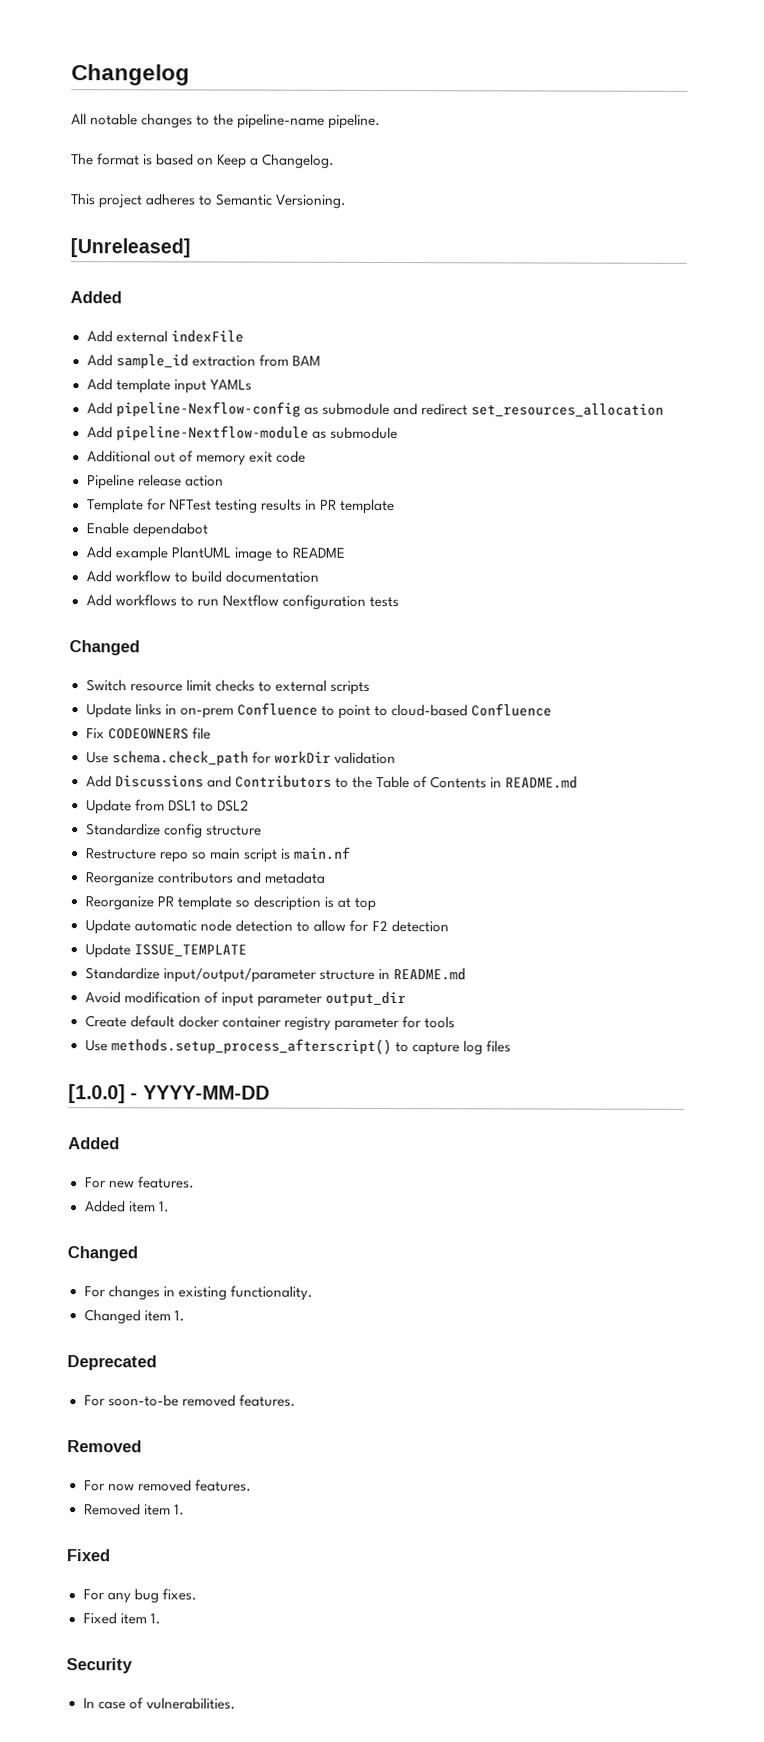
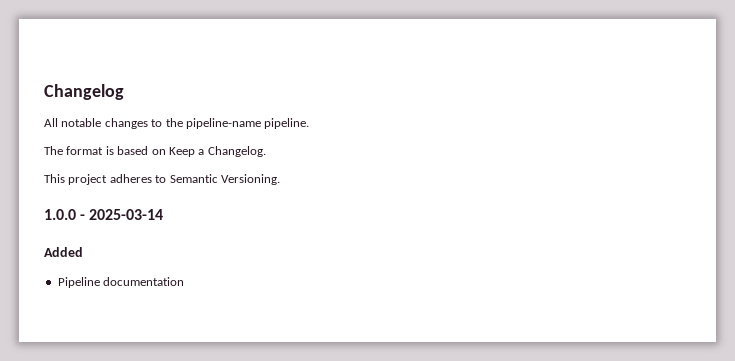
- [Unreleased]
+ 1.0.0 - 2025-03-14
  Added
- Add external indexFile
- Add sample_id extraction from BAM
- Add template input YAMLs
- Add pipeline-Nexflow-config as submodule and redirect set_resources_allocation
- Add pipeline-Nextflow-module as submodule
- Additional out of memory exit code
- Pipeline release action
- Template for NFTest testing results in PR template
- Enable dependabot
- Add example PlantUML image to README
- Add workflow to build documentation
- Add workflows to run Nextflow configuration tests
- Changed
- Switch resource limit checks to external scripts
- Update links in on-prem Confluence to point to cloud-based Confluence
- Fix CODEOWNERS file
- Use schema.check_path for workDir validation
- Add Discussions and Contributors to the Table of Contents in README.md
- Update from DSL1 to DSL2
- Standardize config structure
- Restructure repo so main script is main.nf
- Reorganize contributors and metadata
- Reorganize PR template so description is at top
- Update automatic node detection to allow for F2 detection
- Update ISSUE_TEMPLATE
- Standardize input/output/parameter structure in README.md
- Avoid modification of input parameter output_dir
- Create default docker container registry parameter for tools
- Use methods.setup_process_afterscript() to capture log files
- [1.0.0] - YYYY-MM-DD
- Added
- For new features.
- Added item 1.
- Changed
- For changes in existing functionality.
- Changed item 1.
- Deprecated
- For soon-to-be removed features.
- Removed
- For now removed features.
- Removed item 1.
- Fixed
- For any bug fixes.
- Fixed item 1.
- Security
- In case of vulnerabilities.
+ Pipeline documentation

